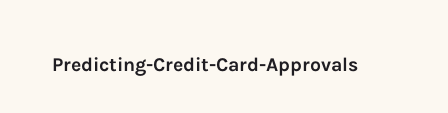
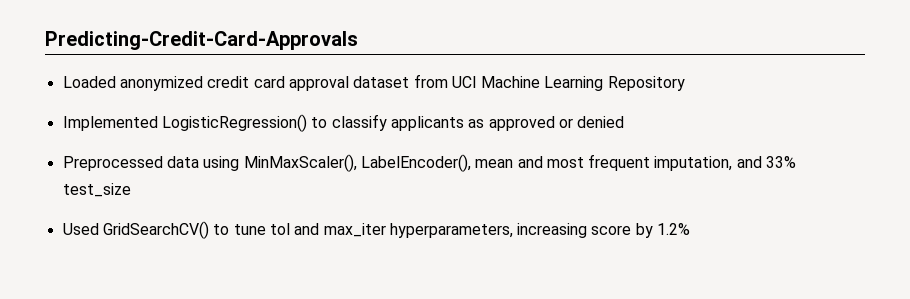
+ Loaded anonymized credit card approval dataset from UCI Machine Learning Repository
+ Implemented LogisticRegression() to classify applicants as approved or denied
+ Preprocessed data using MinMaxScaler(), LabelEncoder(), mean and most frequent imputation, and 33% test_size
+ Used GridSearchCV() to tune tol and max_iter hyperparameters, increasing score by 1.2%

